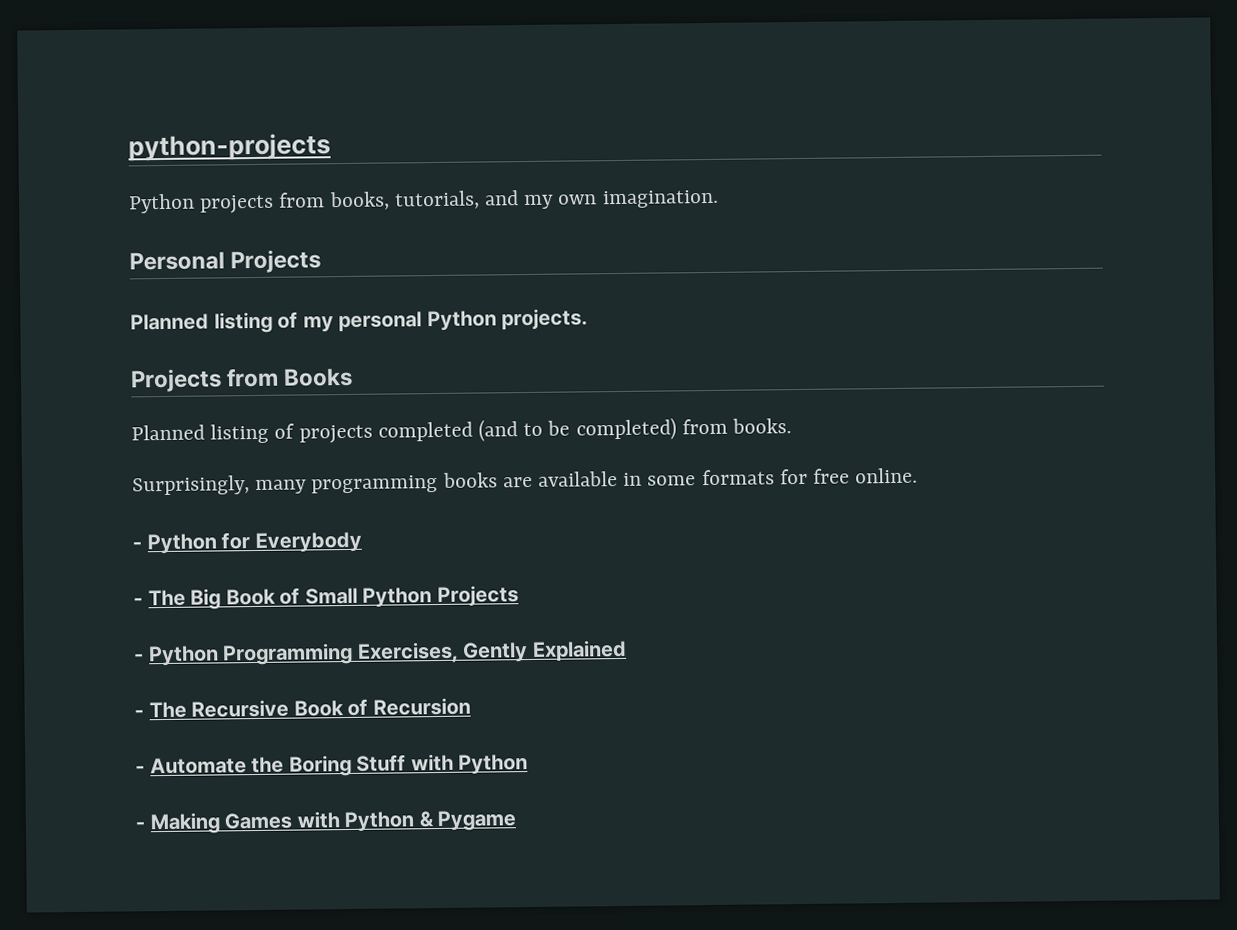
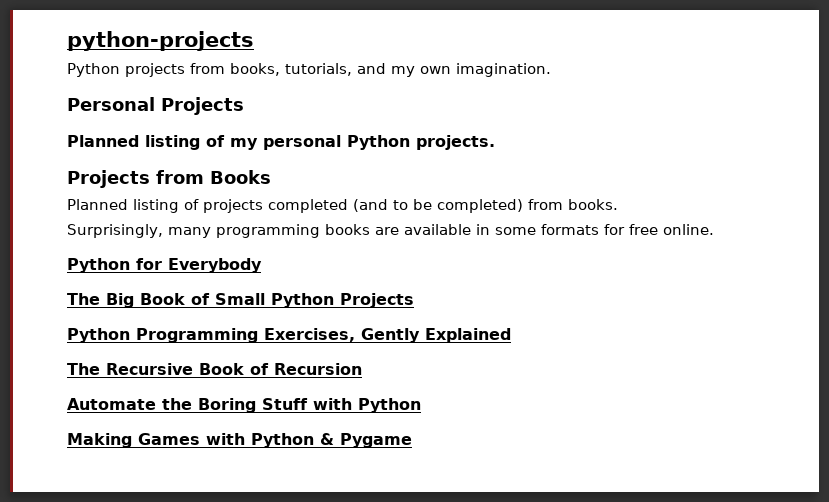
- - Python for Everybody
+ Python for Everybody
- - The Big Book of Small Python Projects
+ The Big Book of Small Python Projects
- - Python Programming Exercises, Gently Explained
+ Python Programming Exercises, Gently Explained
- - The Recursive Book of Recursion
+ The Recursive Book of Recursion
- - Automate the Boring Stuff with Python
+ Automate the Boring Stuff with Python
- - Making Games with Python & Pygame
+ Making Games with Python & Pygame

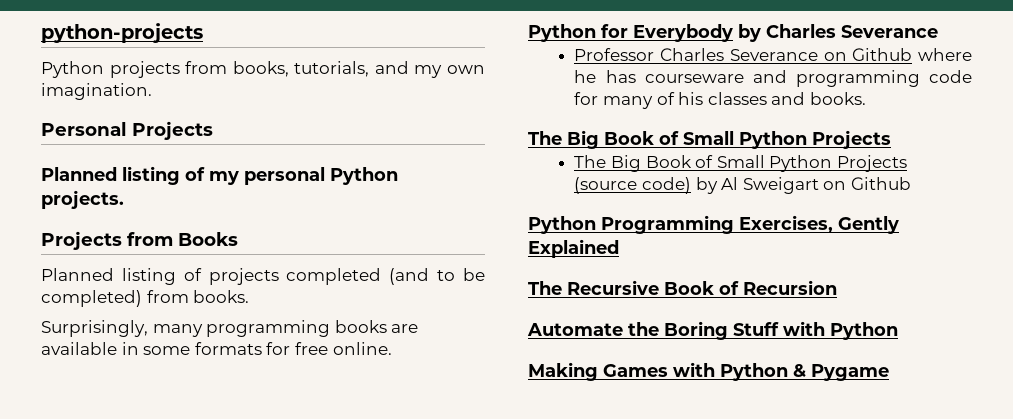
- Python for Everybody
+ Python for Everybody by Charles Severance
+ Professor Charles Severance on Github where he has courseware and programming code for many of his classes and books.
  The Big Book of Small Python Projects
+ The Big Book of Small Python Projects (source code) by Al Sweigart on Github

